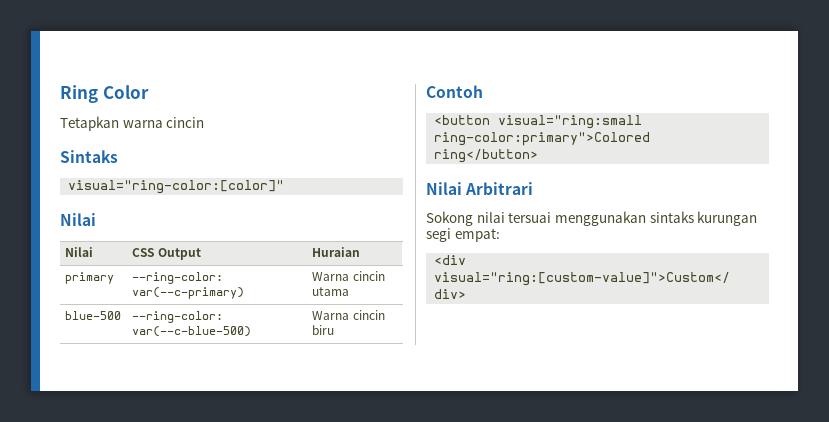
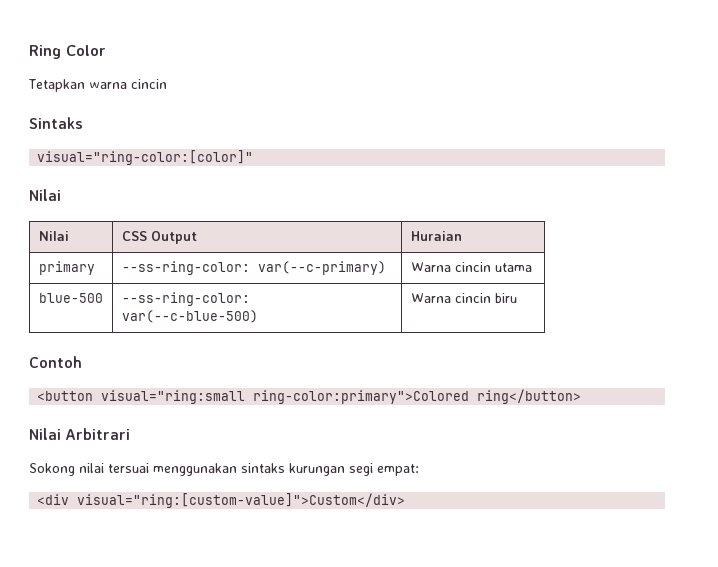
- primary | --ring-color: var(--c-primary) | Warna cincin utama
+ primary | --ss-ring-color: var(--c-primary) | Warna cincin utama
- blue-500 | --ring-color: var(--c-blue-500) | Warna cincin biru
+ blue-500 | --ss-ring-color: var(--c-blue-500) | Warna cincin biru

